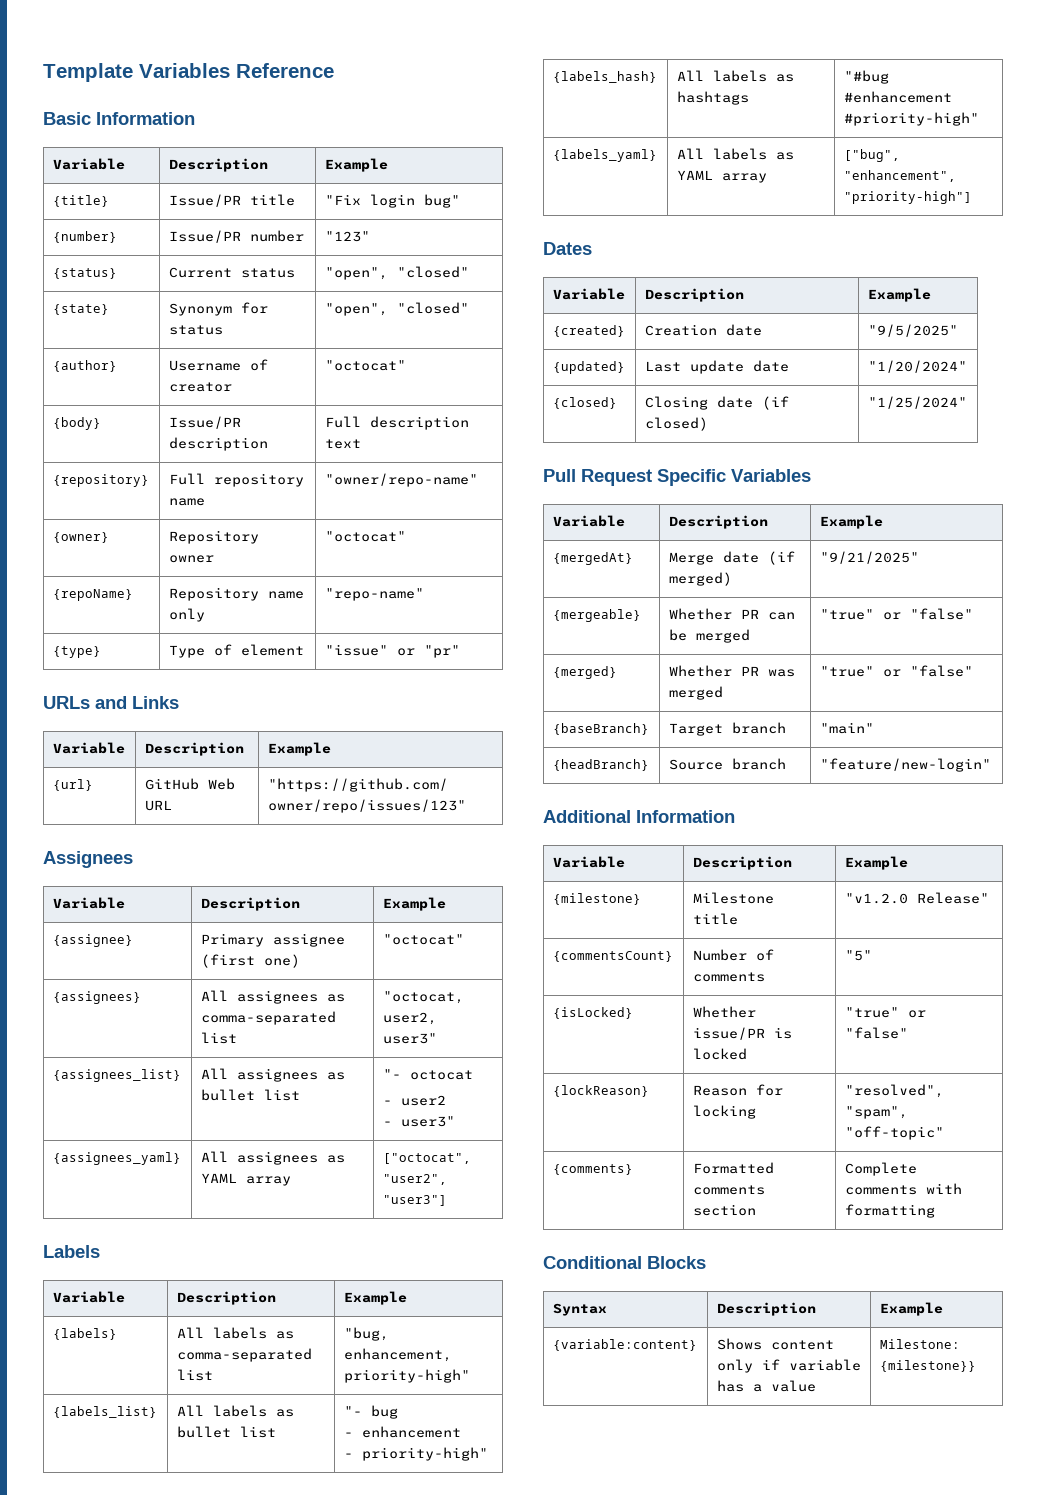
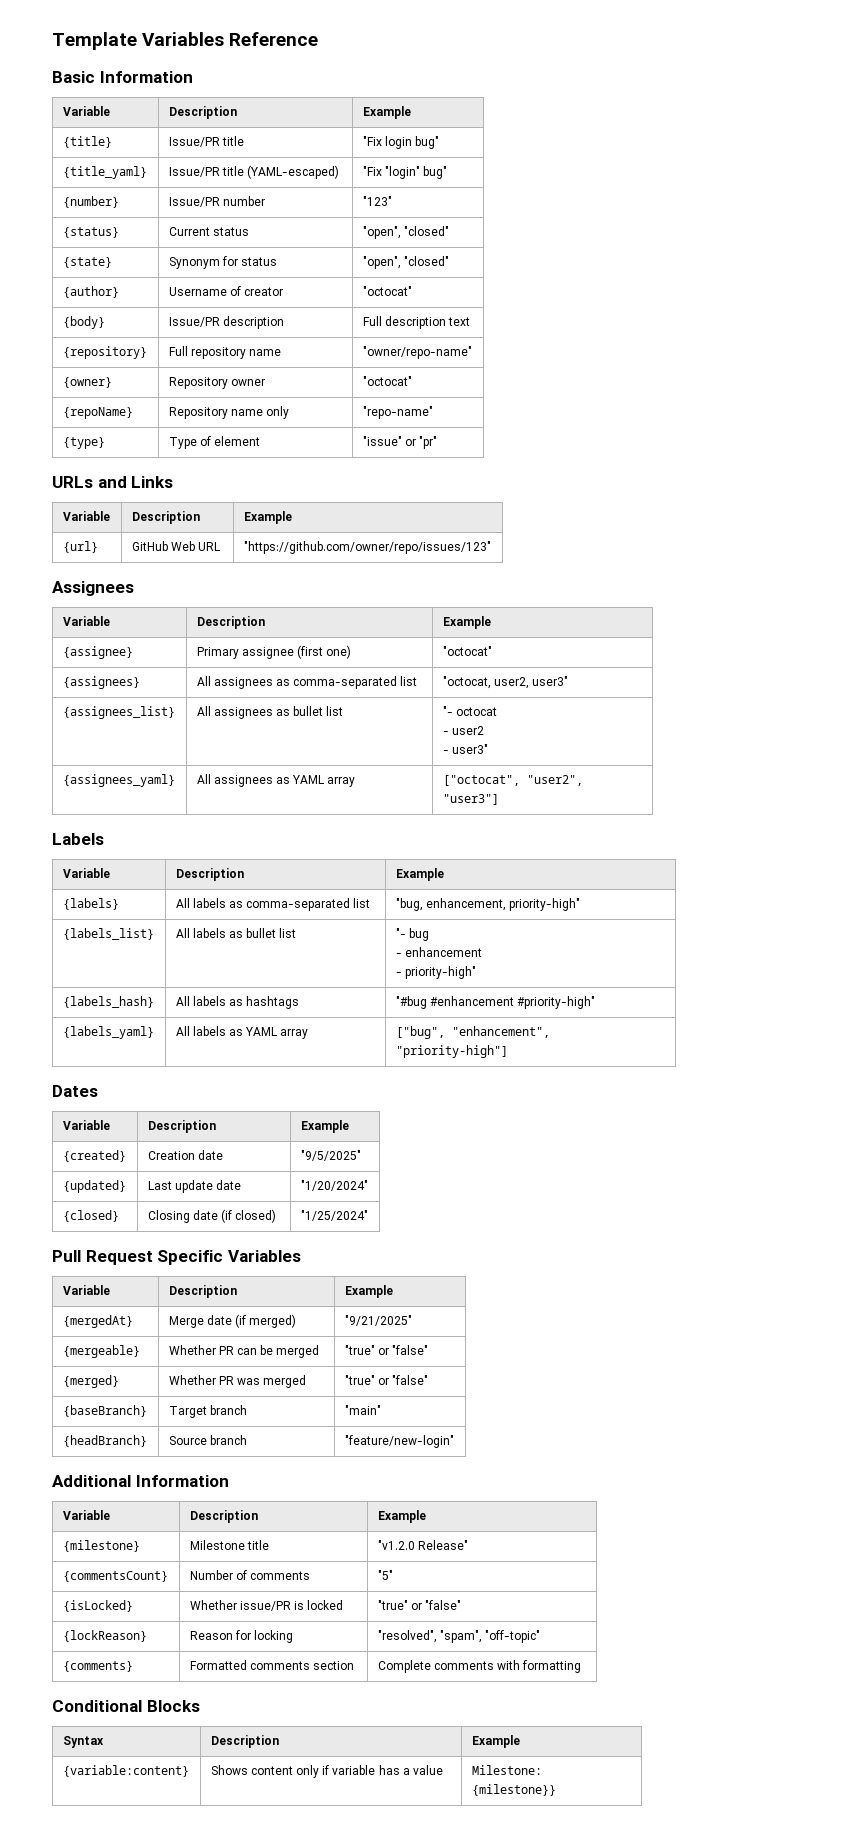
+ {title_yaml} | Issue/PR title (YAML-escaped) | "Fix "login" bug"

